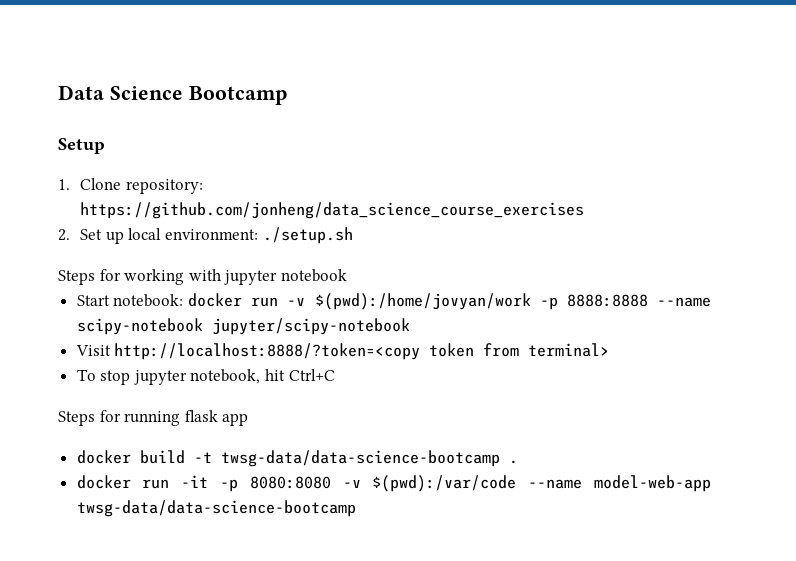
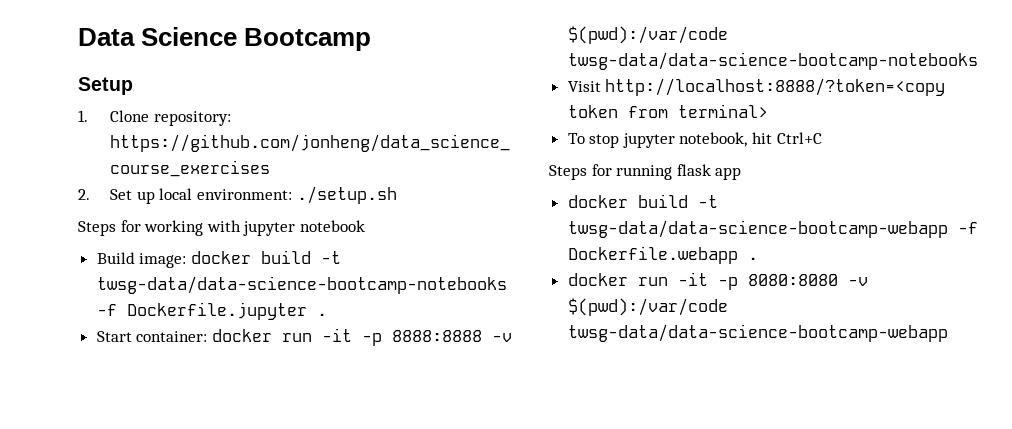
+ Build image: docker build -t twsg-data/data-science-bootcamp-notebooks -f Dockerfile.jupyter .
- Start notebook: docker run -v $(pwd):/home/jovyan/work -p 8888:8888 --name scipy-notebook jupyter/scipy-notebook
+ Start container: docker run -it -p 8888:8888 -v $(pwd):/var/code twsg-data/data-science-bootcamp-notebooks
- docker build -t twsg-data/data-science-bootcamp .
+ docker build -t twsg-data/data-science-bootcamp-webapp -f Dockerfile.webapp .
- docker run -it -p 8080:8080 -v $(pwd):/var/code --name model-web-app twsg-data/data-science-bootcamp
+ docker run -it -p 8080:8080 -v $(pwd):/var/code twsg-data/data-science-bootcamp-webapp

